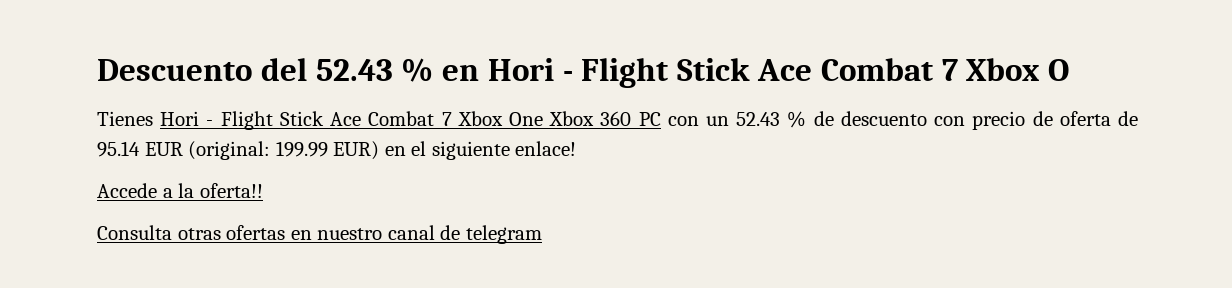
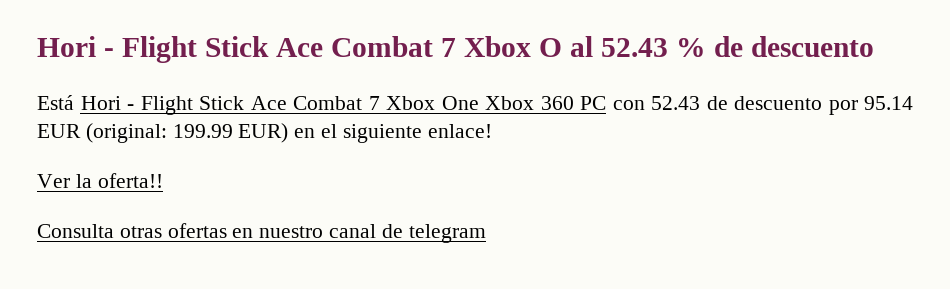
- Descuento del 52.43 % en Hori - Flight Stick Ace Combat 7 Xbox O
- Tienes Hori - Flight Stick Ace Combat 7 Xbox One Xbox 360 PC con un 52.43 % de descuento con precio de oferta de 95.14 EUR (original: 199.99 EUR) en el siguiente enlace!
+ Hori - Flight Stick Ace Combat 7 Xbox O al 52.43 % de descuento
+ Está Hori - Flight Stick Ace Combat 7 Xbox One Xbox 360 PC con 52.43 de descuento por 95.14 EUR (original: 199.99 EUR) en el siguiente enlace!
- Accede a la oferta!!
+ Ver la oferta!!

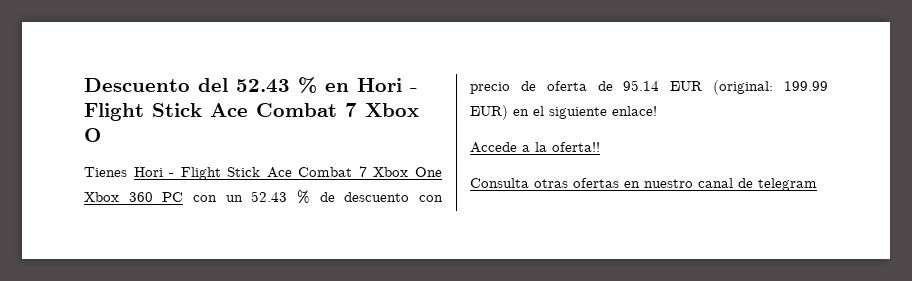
- Hori - Flight Stick Ace Combat 7 Xbox O al 52.43 % de descuento
- Está Hori - Flight Stick Ace Combat 7 Xbox One Xbox 360 PC con 52.43 de descuento por 95.14 EUR (original: 199.99 EUR) en el siguiente enlace!
+ Descuento del 52.43 % en Hori - Flight Stick Ace Combat 7 Xbox O
+ Tienes Hori - Flight Stick Ace Combat 7 Xbox One Xbox 360 PC con un 52.43 % de descuento con precio de oferta de 95.14 EUR (original: 199.99 EUR) en el siguiente enlace!
- Ver la oferta!!
+ Accede a la oferta!!

